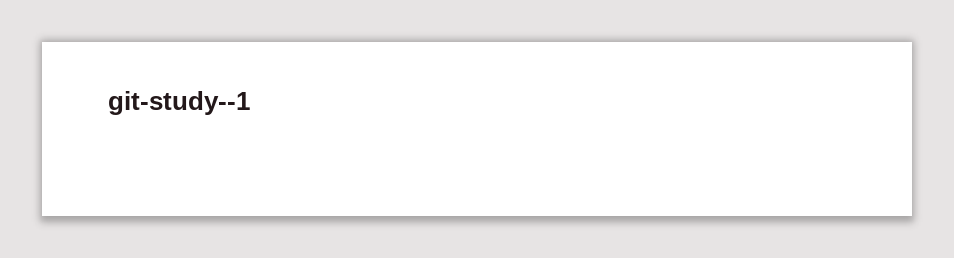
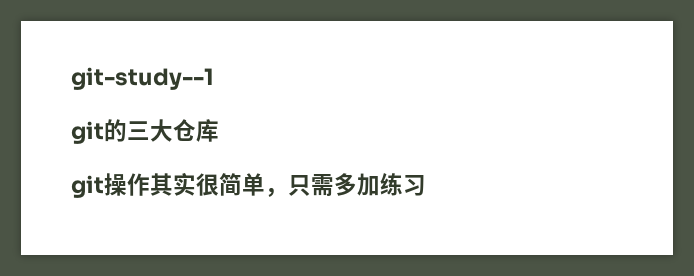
+ git的三大仓库
+ git操作其实很简单，只需多加练习

